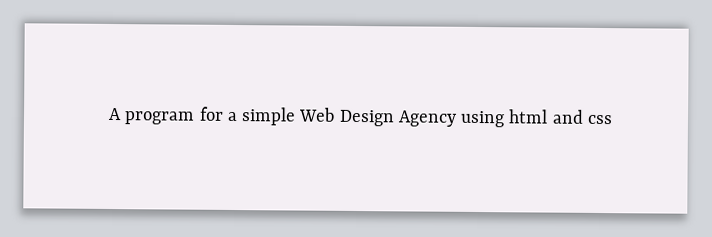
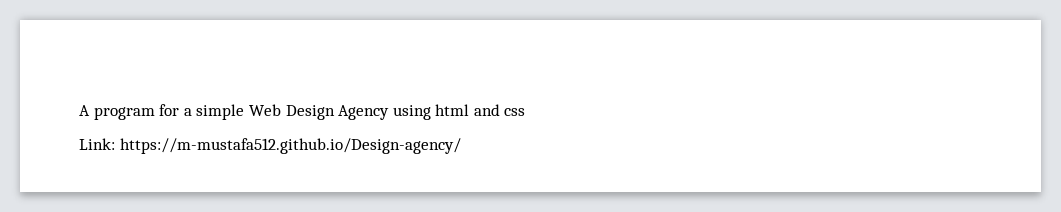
+ Link: https://m-mustafa512.github.io/Design-agency/

